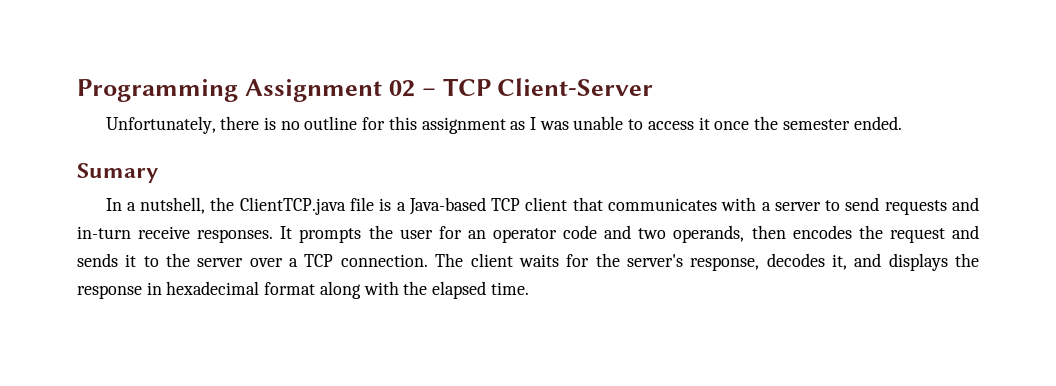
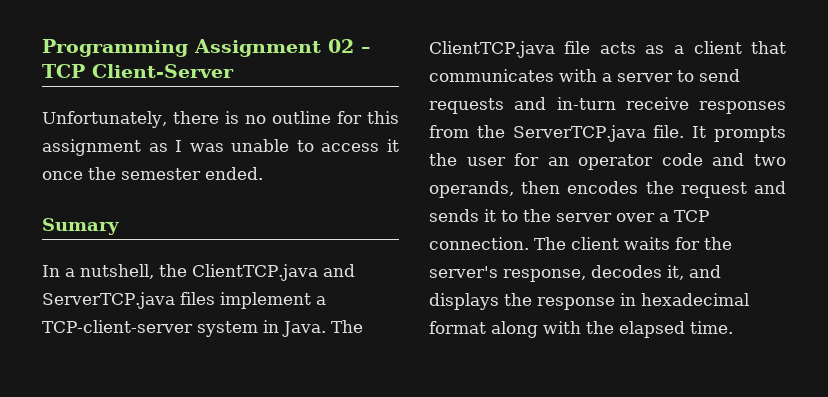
- In a nutshell, the ClientTCP.java file is a Java-based TCP client that communicates with a server to send requests and in-turn receive responses.
+ In a nutshell, the ClientTCP.java and ServerTCP.java files implement a TCP-client-server system in Java. The ClientTCP.java file acts as a client that communicates with a server to send requests and in-turn receive responses from the ServerTCP.java file.

